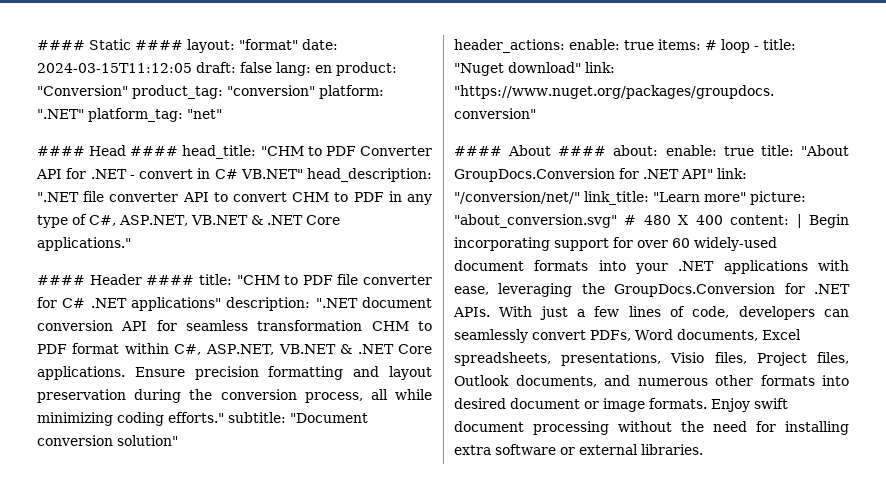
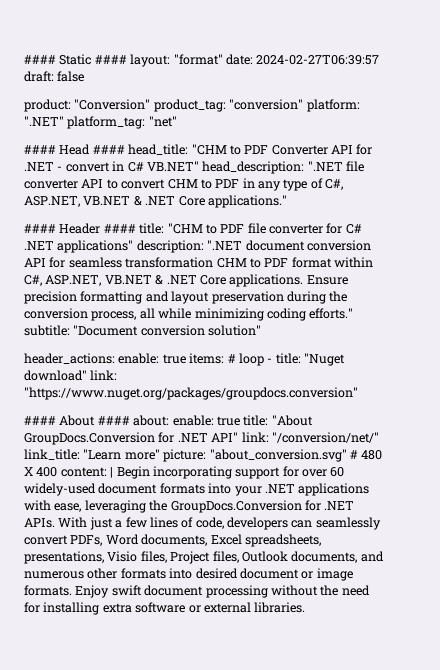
- #### Static #### layout: "format" date: 2024-03-15T11:12:05 draft: false lang: en product: "Conversion" product_tag: "conversion" platform: ".NET" platform_tag: "net"
+ #### Static #### layout: "format" date: 2024-02-27T06:39:57 draft: false
+ product: "Conversion" product_tag: "conversion" platform: ".NET" platform_tag: "net"

